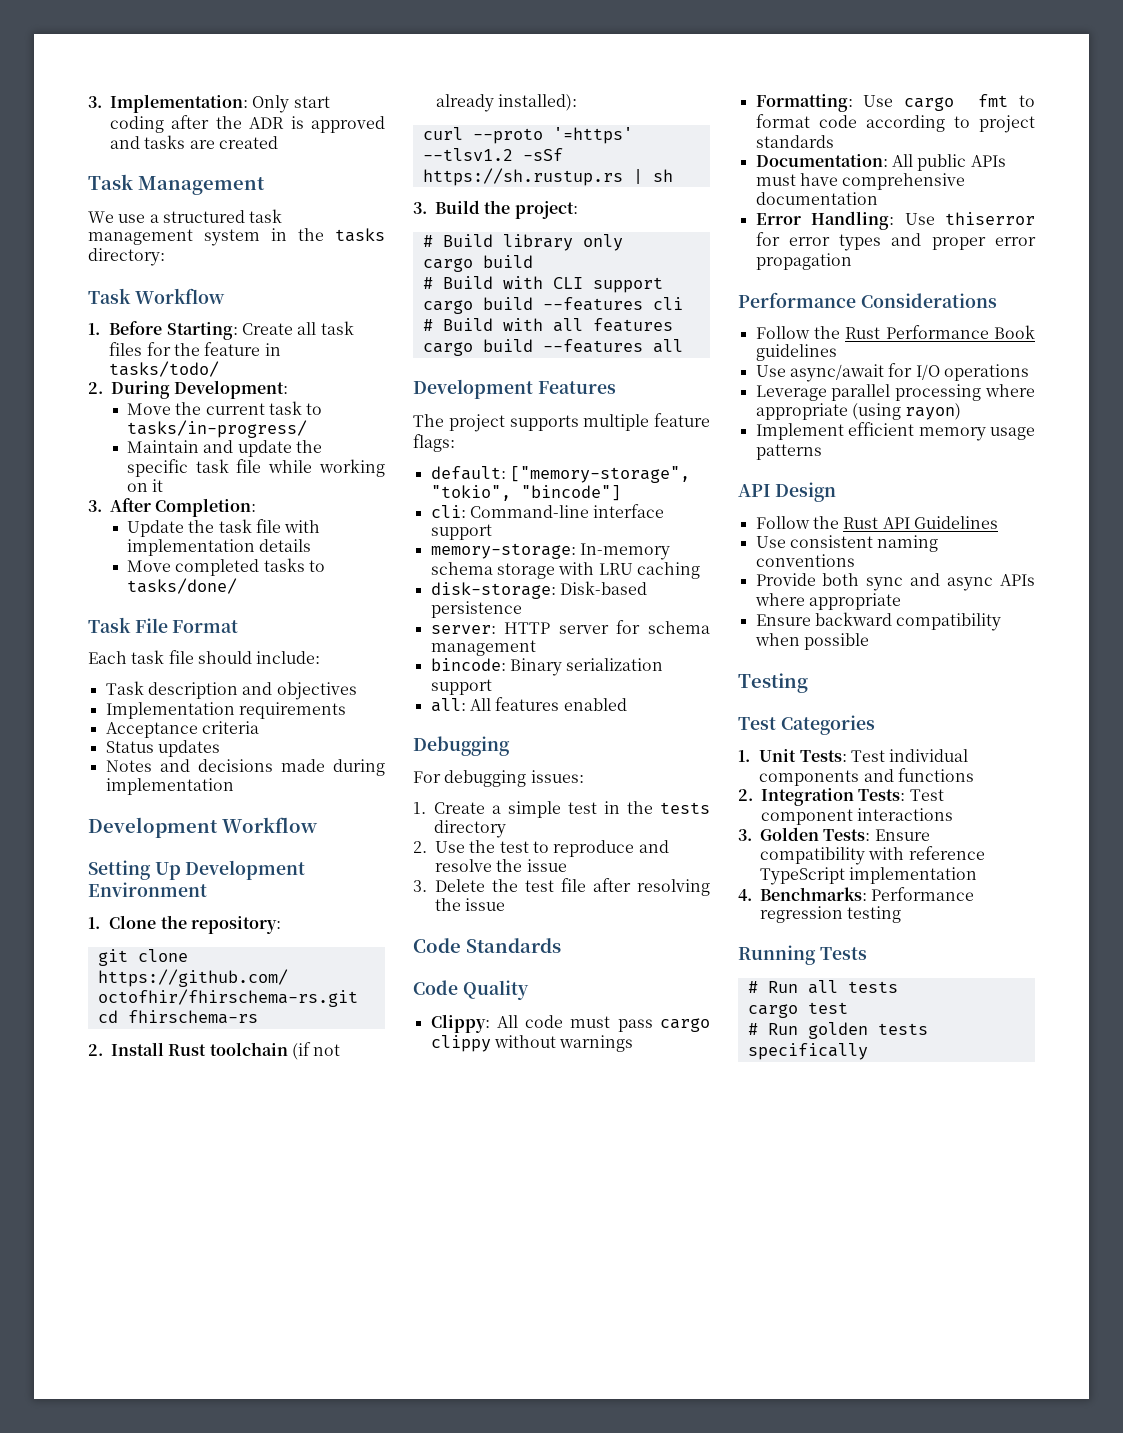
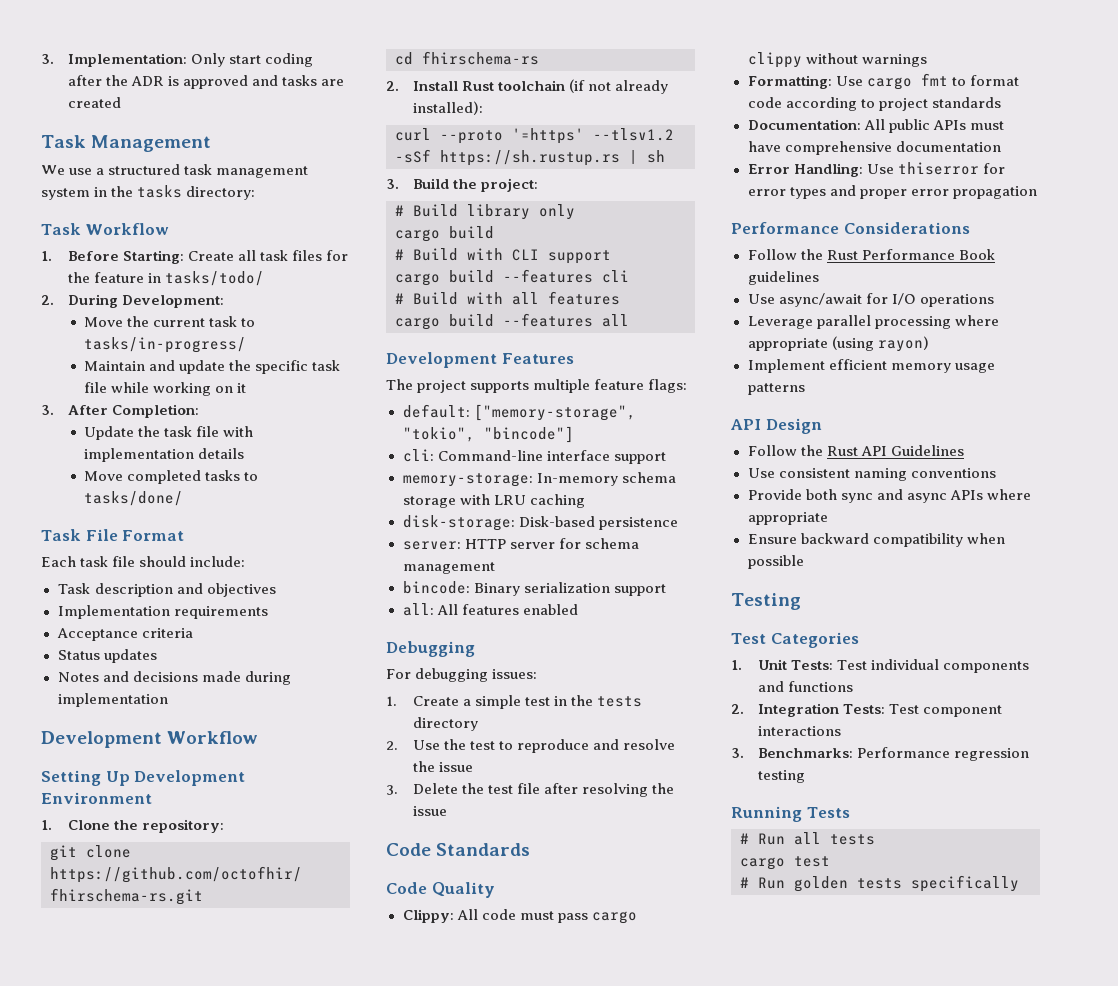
- 3. Golden Tests: Ensure compatibility with reference TypeScript implementation
- 4. Benchmarks: Performance regression testing
+ 3. Benchmarks: Performance regression testing

